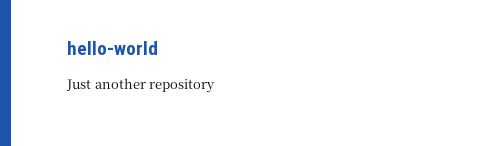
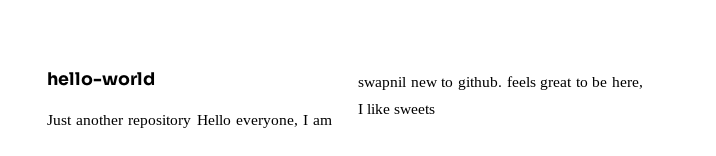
- Just another repository
+ Just another repository Hello everyone, I am swapnil new to github. feels great to be here, I like sweets

